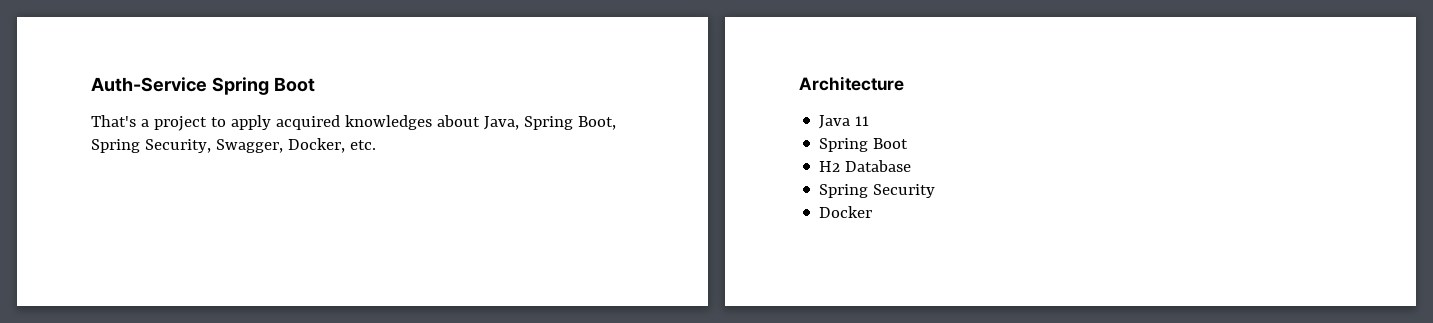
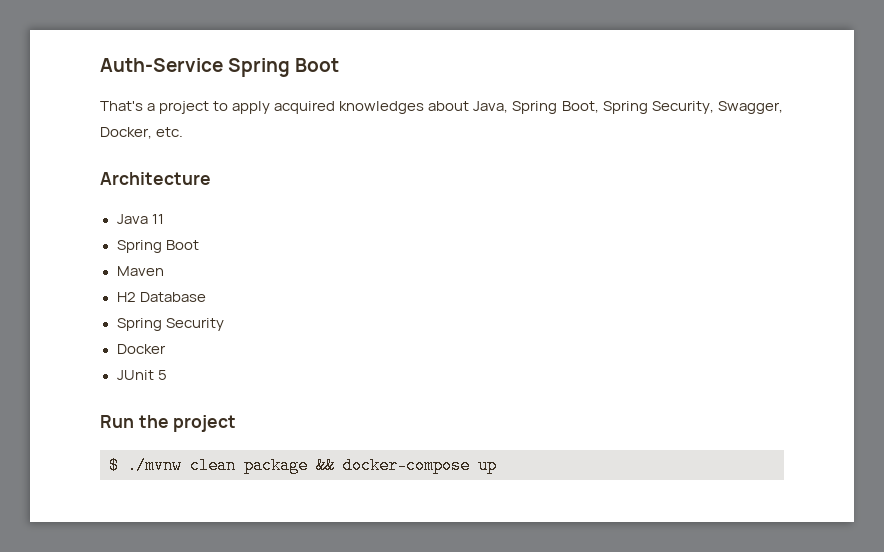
+ Maven
+ JUnit 5
+ Run the project
+ $ ./mvnw clean package && docker-compose up

